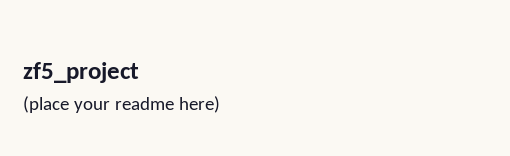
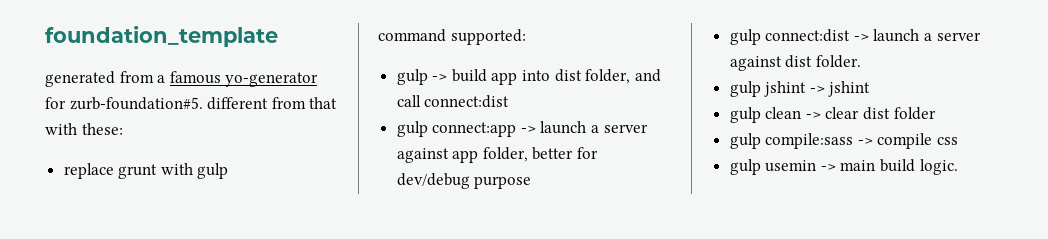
- zf5_project
- (place your readme here)
+ foundation_template
+ generated from a famous yo-generator for zurb-foundation#5. different from that with these:
+ replace grunt with gulp
+ command supported:
+ gulp -> build app into dist folder, and call connect:dist
+ gulp connect:app -> launch a server against app folder, better for dev/debug purpose
+ gulp connect:dist -> launch a server against dist folder.
+ gulp jshint -> jshint
+ gulp clean -> clear dist folder
+ gulp compile:sass -> compile css
+ gulp usemin -> main build logic.

